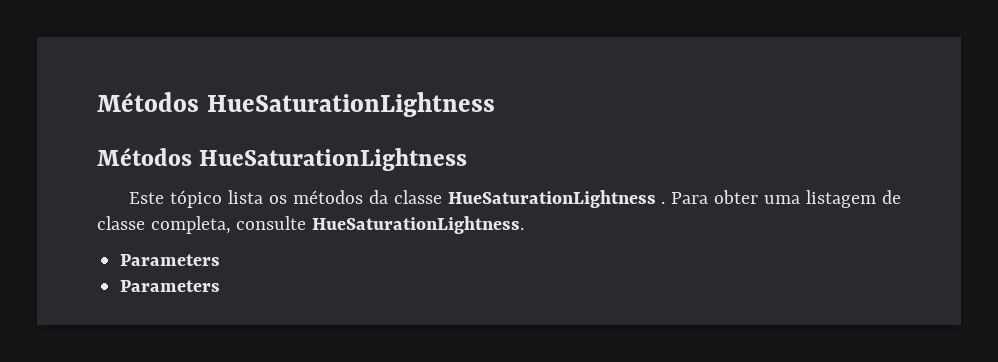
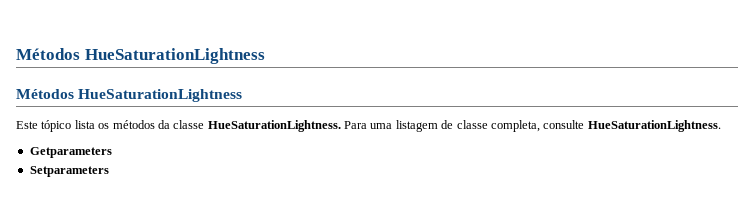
- Este tópico lista os métodos da classe HueSaturationLightness . Para obter uma listagem de classe completa, consulte HueSaturationLightness.
- Parameters
- Parameters
+ Este tópico lista os métodos da classe HueSaturationLightness. Para uma listagem de classe completa, consulte HueSaturationLightness.
+ Getparameters
+ Setparameters

